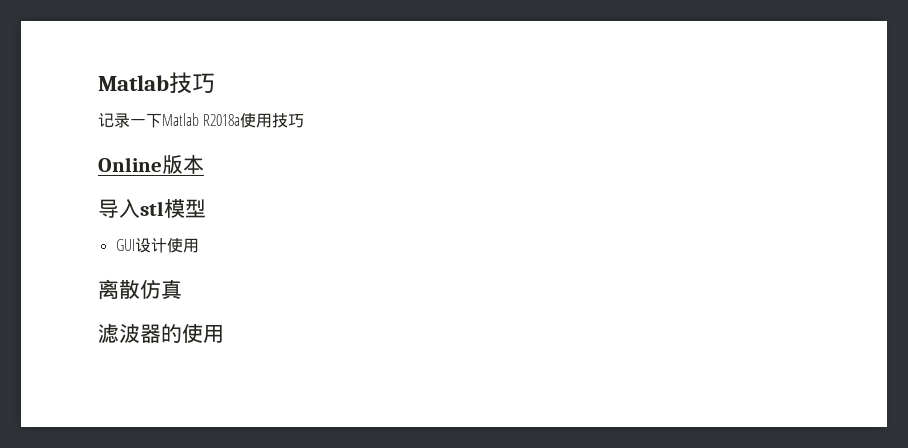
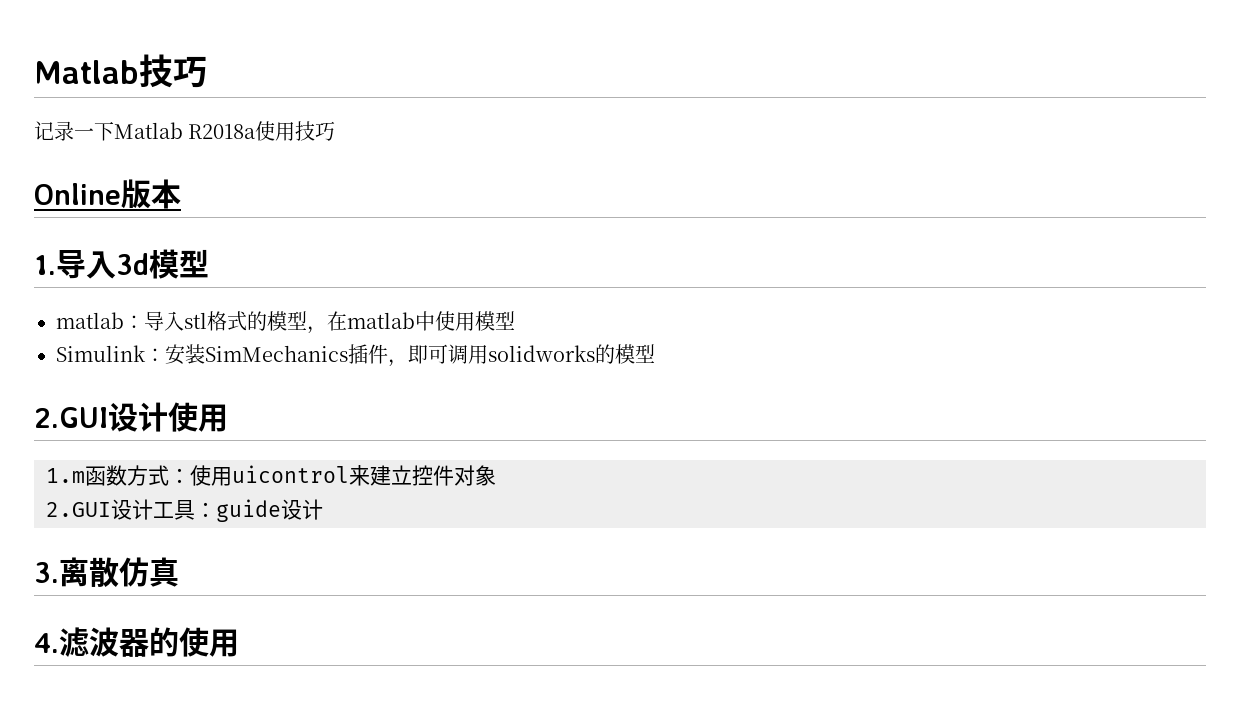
- 导入stl模型
- GUI设计使用
- 离散仿真
+ 1.导入3d模型
+ matlab：导入stl格式的模型，在matlab中使用模型
+ Simulink：安装SimMechanics插件，即可调用solidworks的模型
+ 2.GUI设计使用
+ 1.m函数方式：使用uicontrol来建立控件对象
+ 2.GUI设计工具：guide设计
+ 3.离散仿真
- 滤波器的使用
+ 4.滤波器的使用

